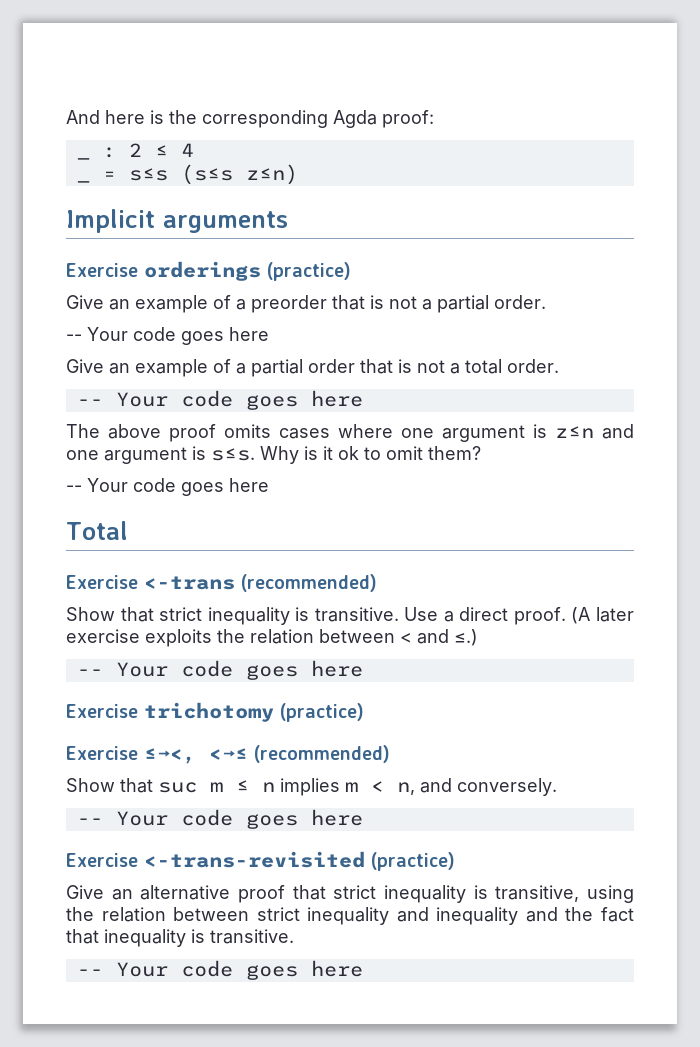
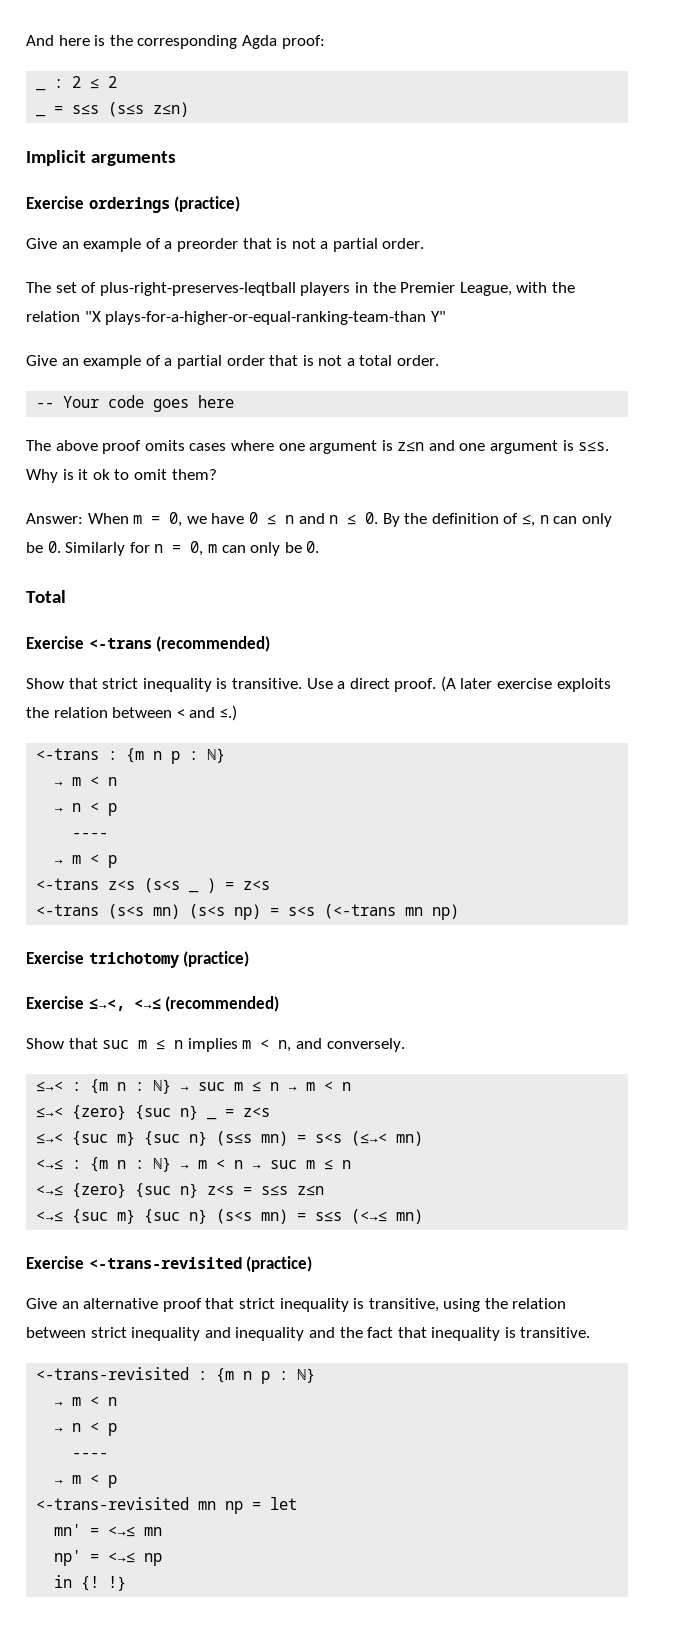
- _ : 2 ≤ 4
+ _ : 2 ≤ 2
  Give an example of a preorder that is not a partial order.
- -- Your code goes here
+ The set of plus-right-preserves-leqtball players in the Premier League, with the relation "X plays-for-a-higher-or-equal-ranking-team-than Y"
  Why is it ok to omit them?
- -- Your code goes here
+ Answer: When m = 0, we have 0 ≤ n and n ≤ 0. By the definition of ≤, n can only be 0. Similarly for n = 0, m can only be 0.
  (A later exercise exploits the relation between < and ≤.)
- -- Your code goes here
+ <-trans : {m n p : ℕ}
+ → m < n
+ → n < p
+ ----
+ → m < p
+ <-trans z<s (s<s _ ) = z<s
+ <-trans (s<s mn) (s<s np) = s<s (<-trans mn np)
  Show that suc m ≤ n implies m < n, and conversely.
- -- Your code goes here
+ ≤→< : {m n : ℕ} → suc m ≤ n → m < n
+ ≤→< {zero} {suc n} _ = z<s
+ ≤→< {suc m} {suc n} (s≤s mn) = s<s (≤→< mn)
+ <→≤ : {m n : ℕ} → m < n → suc m ≤ n
+ <→≤ {zero} {suc n} z<s = s≤s z≤n
+ <→≤ {suc m} {suc n} (s<s mn) = s≤s (<→≤ mn)
  Give an alternative proof that strict inequality is transitive, using the relation between strict inequality and inequality and the fact that inequality is transitive.
- -- Your code goes here
+ <-trans-revisited : {m n p : ℕ}
+ → m < n
+ → n < p
+ ----
+ → m < p
+ <-trans-revisited mn np = let
+ mn' = <→≤ mn
+ np' = <→≤ np
+ in {! !}

